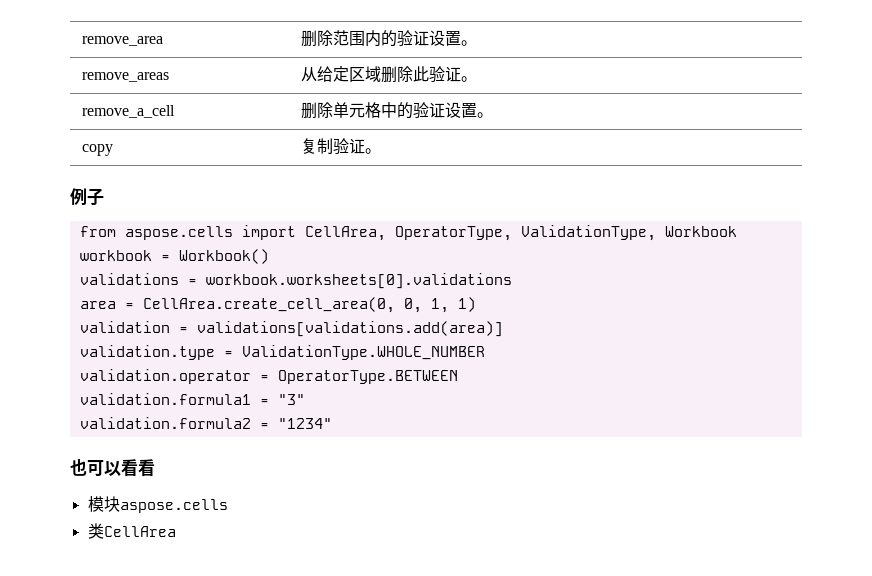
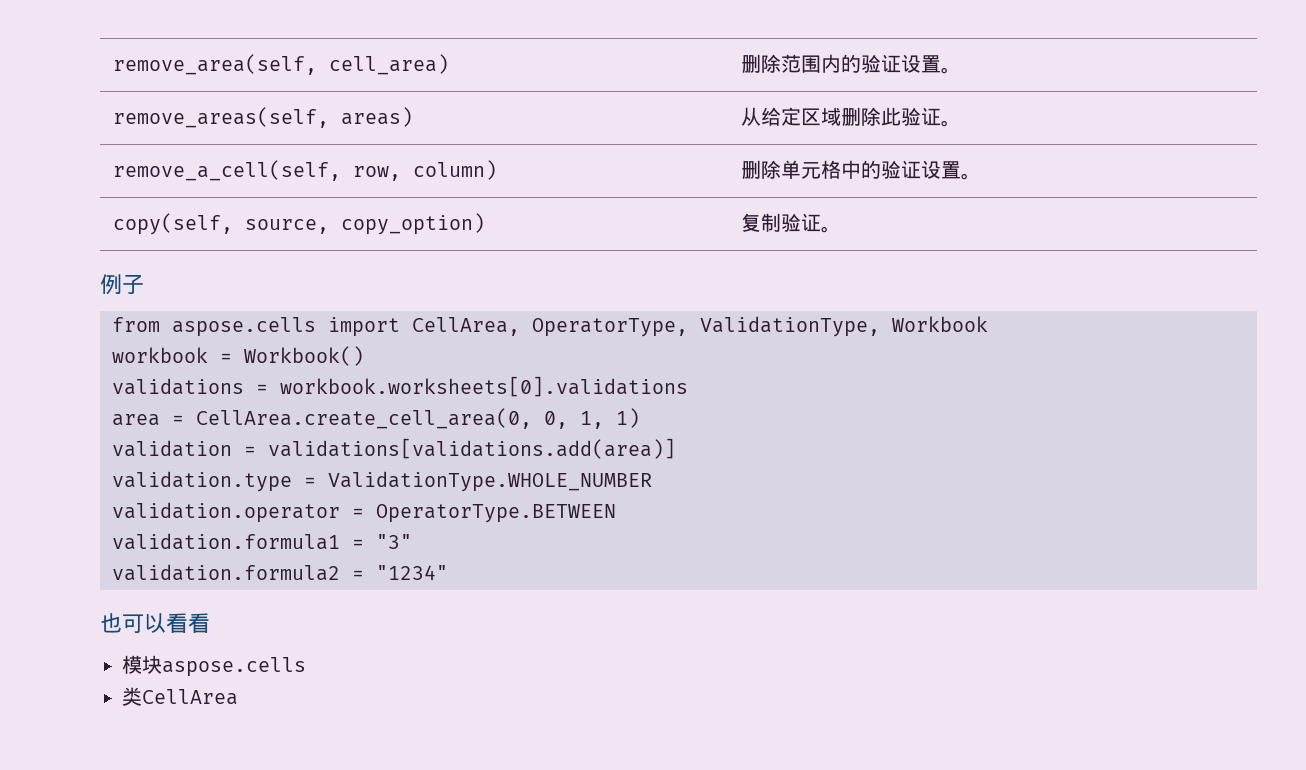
- remove_area | 删除范围内的验证设置。
+ remove_area(self, cell_area) | 删除范围内的验证设置。
- remove_areas | 从给定区域删除此验证。
+ remove_areas(self, areas) | 从给定区域删除此验证。
- remove_a_cell | 删除单元格中的验证设置。
+ remove_a_cell(self, row, column) | 删除单元格中的验证设置。
- copy | 复制验证。
+ copy(self, source, copy_option) | 复制验证。

